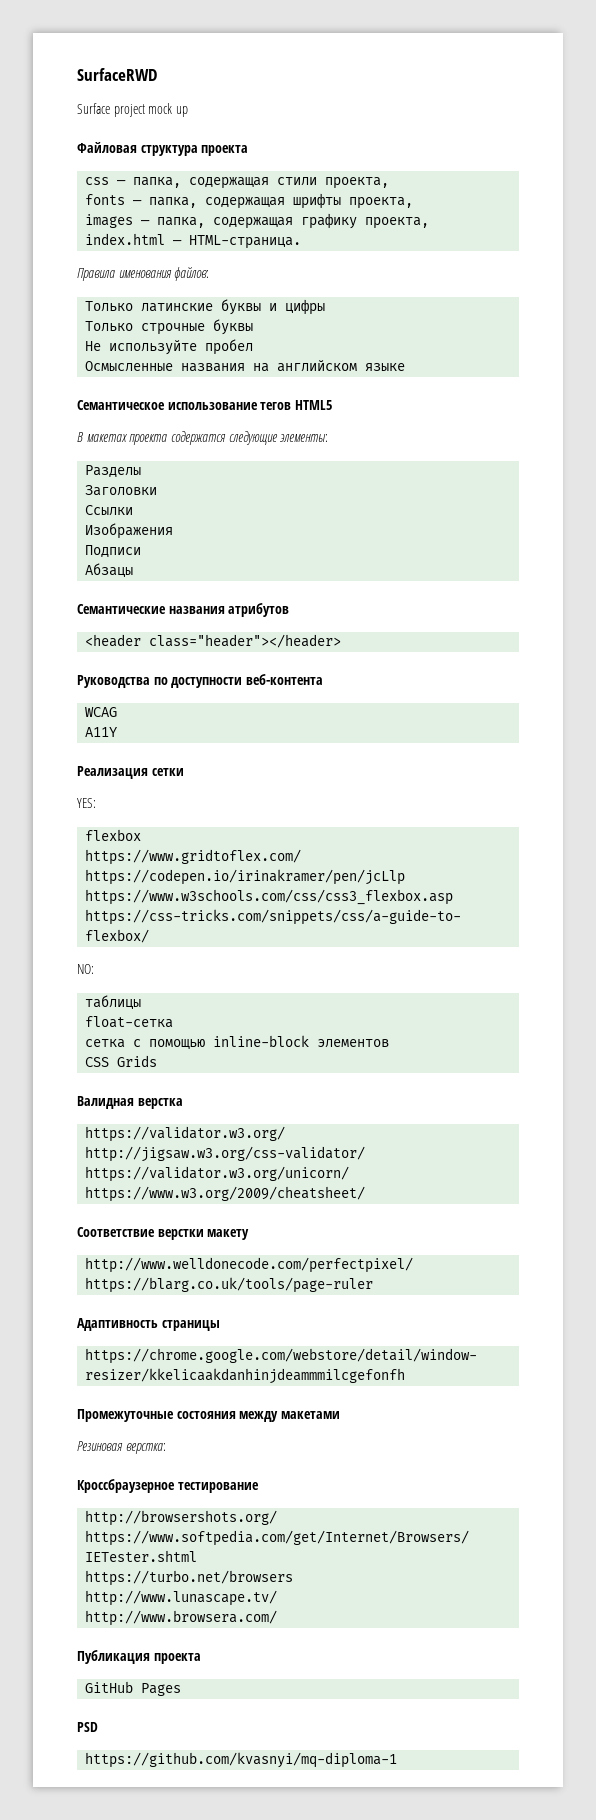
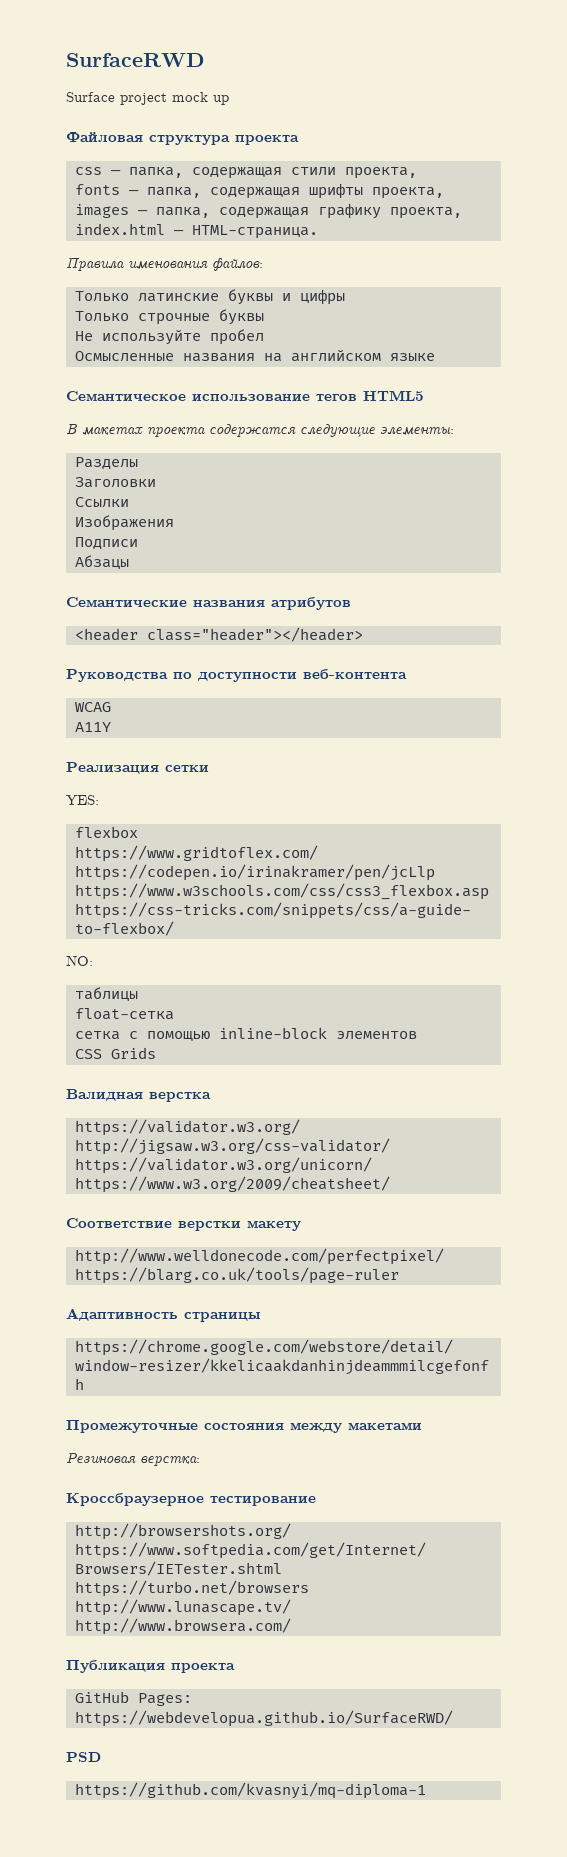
- GitHub Pages
+ GitHub Pages: https://webdevelopua.github.io/SurfaceRWD/

